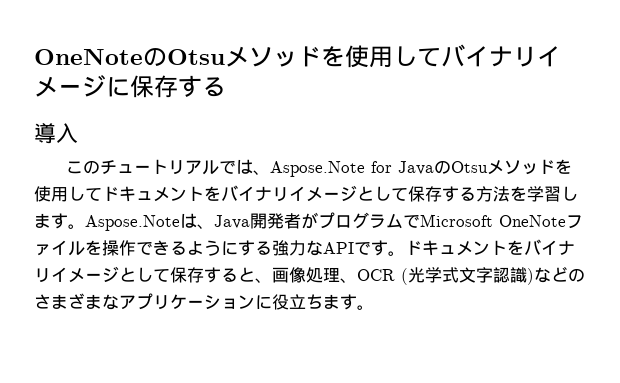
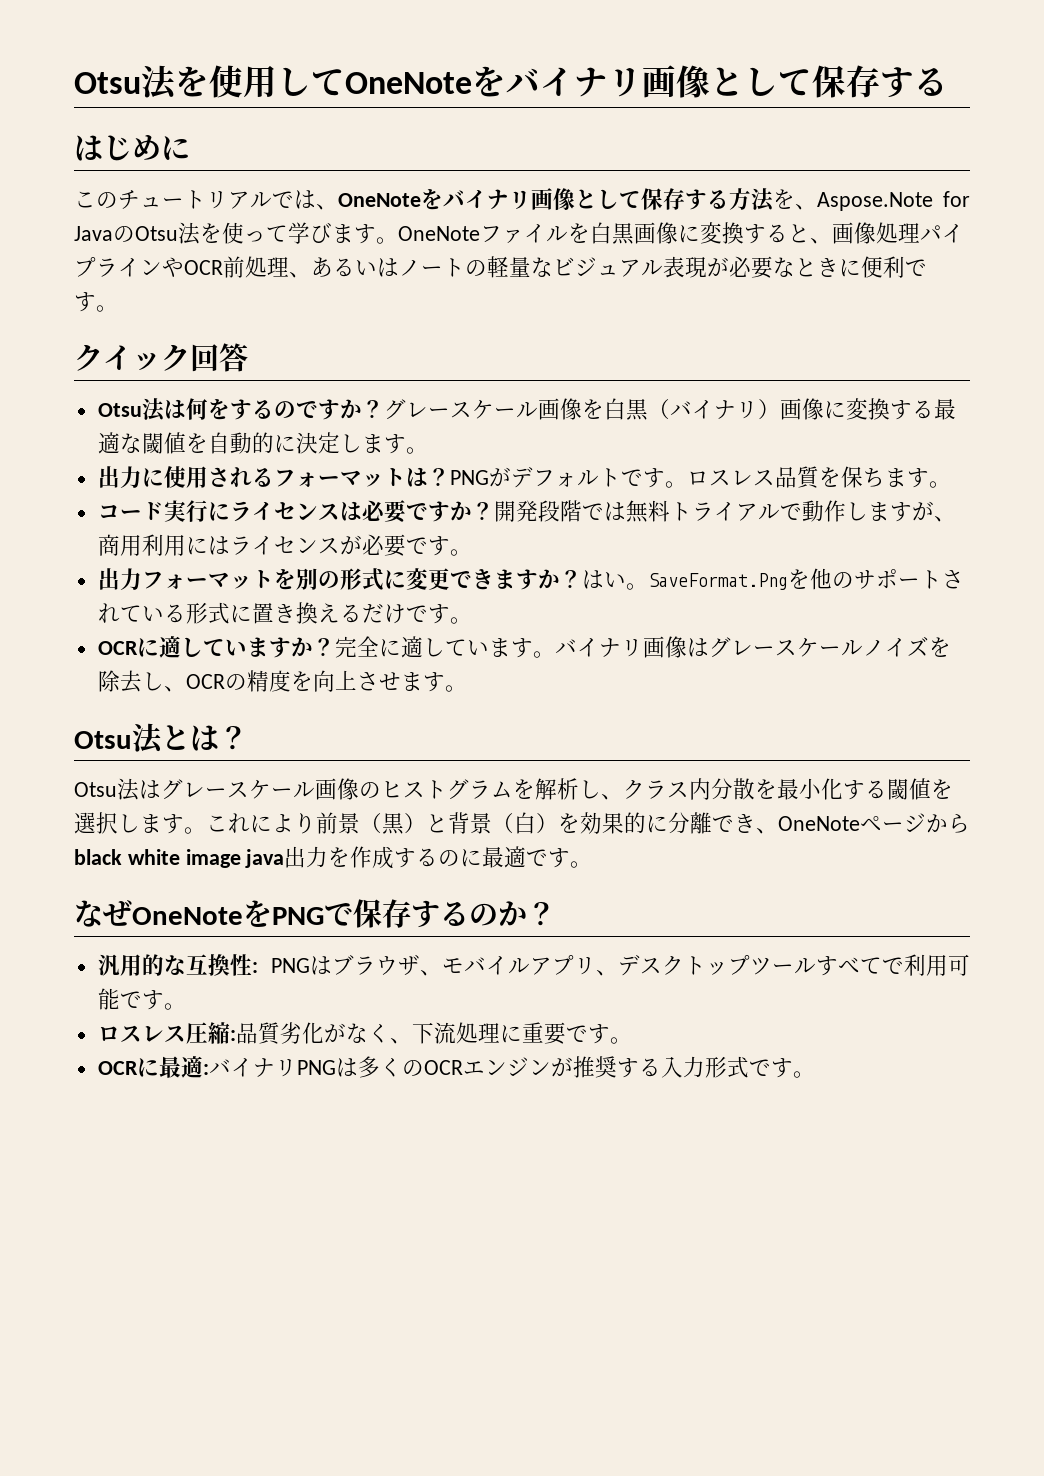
- OneNoteのOtsuメソッドを使用してバイナリイメージに保存する
+ Otsu法を使用してOneNoteをバイナリ画像として保存する
- 導入
+ はじめに
- このチュートリアルでは、Aspose.Note for JavaのOtsuメソッドを使用してドキュメントをバイナリイメージとして保存する方法を学習します。Aspose.Noteは、Java開発者がプログラムでMicrosoft OneNoteファイルを操作できるようにする強力なAPIです。ドキュメントをバイナリイメージとして保存すると、画像処理、OCR (光学式文字認識)などのさまざまなアプリケーションに役立ちます。
+ このチュートリアルでは、OneNoteをバイナリ画像として保存する方法を、Aspose.Note for JavaのOtsu法を使って学びます。OneNoteファイルを白黒画像に変換すると、画像処理パイプラインやOCR前処理、あるいはノートの軽量なビジュアル表現が必要なときに便利です。
+ クイック回答
+ Otsu法は何をするのですか？グレースケール画像を白黒（バイナリ）画像に変換する最適な閾値を自動的に決定します。
+ 出力に使用されるフォーマットは？PNGがデフォルトです。ロスレス品質を保ちます。
+ コード実行にライセンスは必要ですか？開発段階では無料トライアルで動作しますが、商用利用にはライセンスが必要です。
+ 出力フォーマットを別の形式に変更できますか？はい。SaveFormat.Pngを他のサポートされている形式に置き換えるだけです。
+ OCRに適していますか？完全に適しています。バイナリ画像はグレースケールノイズを除去し、OCRの精度を向上させます。
+ Otsu法とは？
+ Otsu法はグレースケール画像のヒストグラムを解析し、クラス内分散を最小化する閾値を選択します。これにより前景（黒）と背景（白）を効果的に分離でき、OneNoteページからblack white image java出力を作成するのに最適です。
+ なぜOneNoteをPNGで保存するのか？
+ 汎用的な互換性: PNGはブラウザ、モバイルアプリ、デスクトップツールすべてで利用可能です。
+ ロスレス圧縮:品質劣化がなく、下流処理に重要です。
+ OCRに最適:バイナリPNGは多くのOCRエンジンが推奨する入力形式です。

